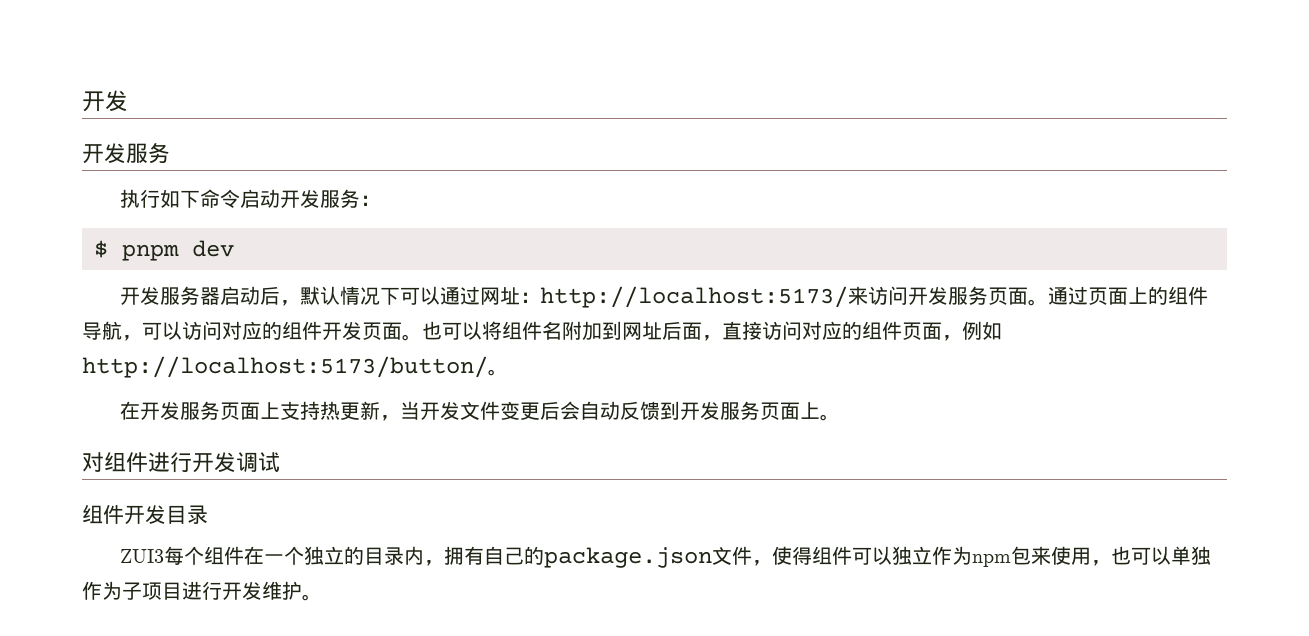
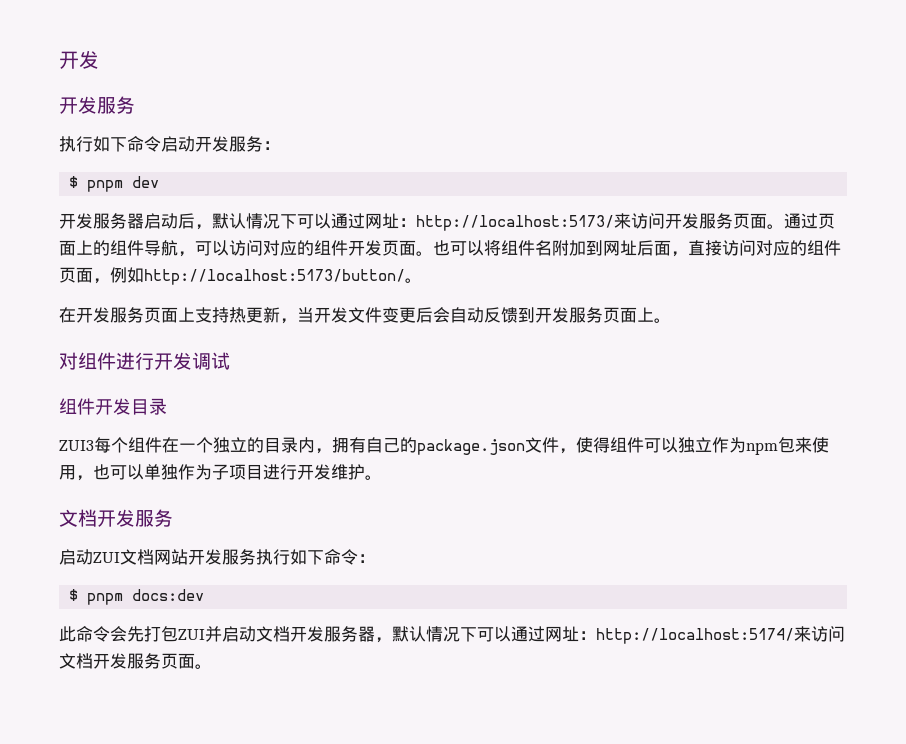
  ZUI3每个组件在一个独立的目录内，拥有自己的package.json文件，使得组件可以独立作为npm包来使用，也可以单独作为子项目进行开发维护。
+ 文档开发服务
+ 启动ZUI文档网站开发服务执行如下命令：
+ $ pnpm docs:dev
+ 此命令会先打包ZUI并启动文档开发服务器，默认情况下可以通过网址：http://localhost:5174/来访问文档开发服务页面。

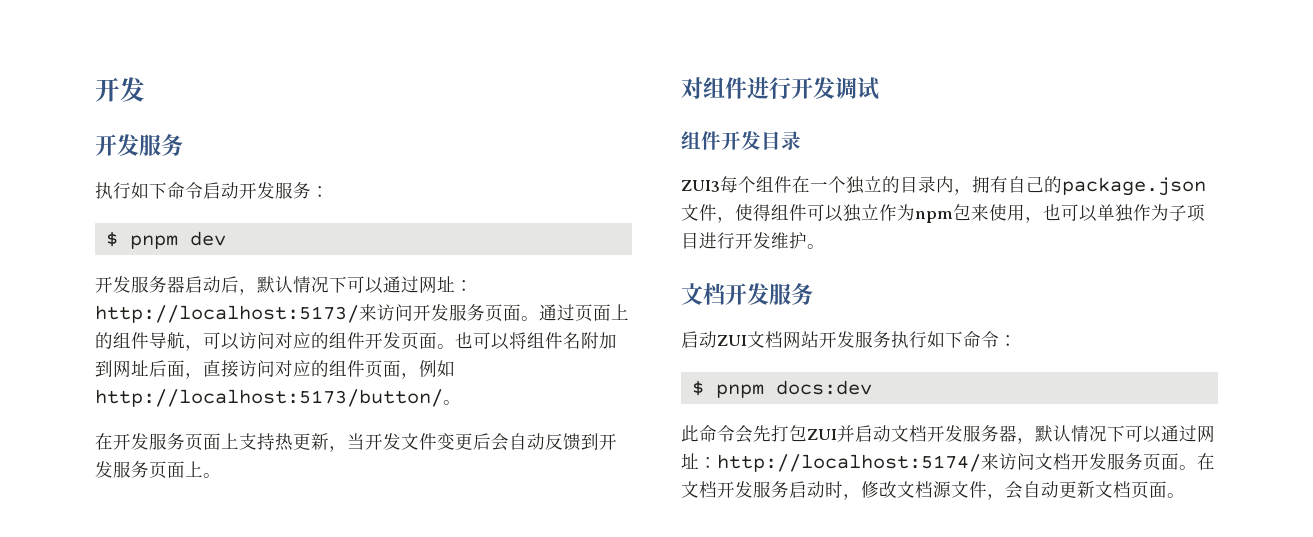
+ 在文档开发服务启动时，修改文档源文件，会自动更新文档页面。

